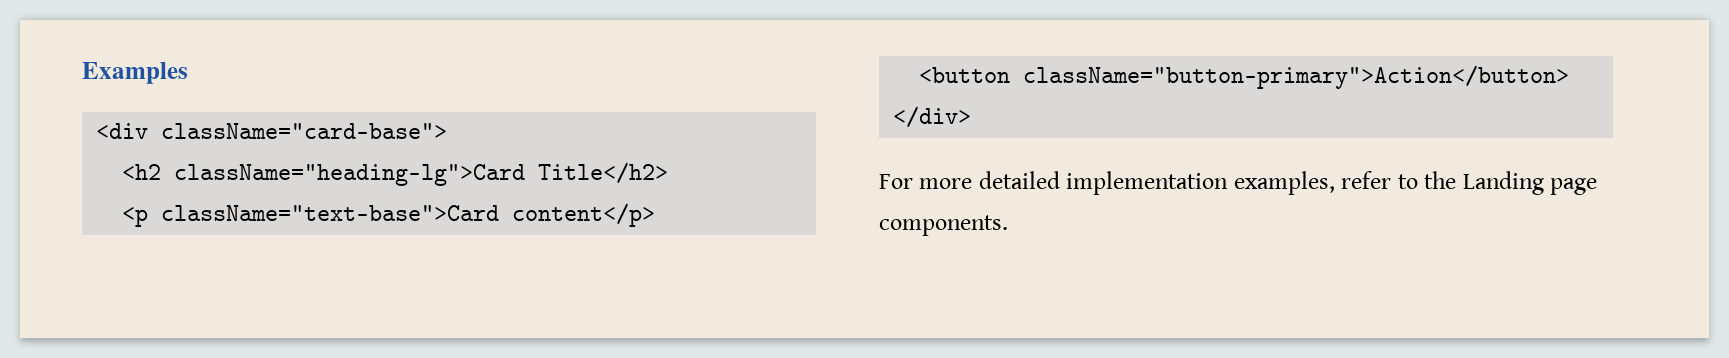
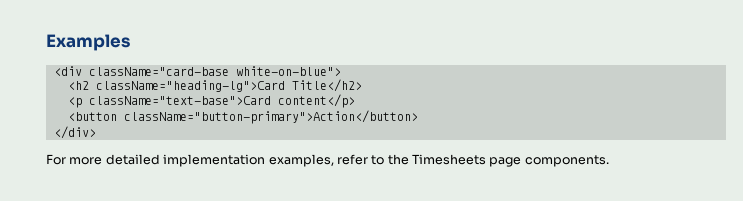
- <div className="card-base">
+ <div className="card-base white-on-blue">
- For more detailed implementation examples, refer to the Landing page components.
+ For more detailed implementation examples, refer to the Timesheets page components.

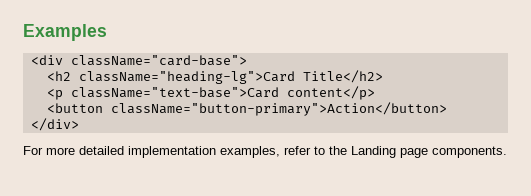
- <div className="card-base white-on-blue">
+ <div className="card-base">
- For more detailed implementation examples, refer to the Timesheets page components.
+ For more detailed implementation examples, refer to the Landing page components.

